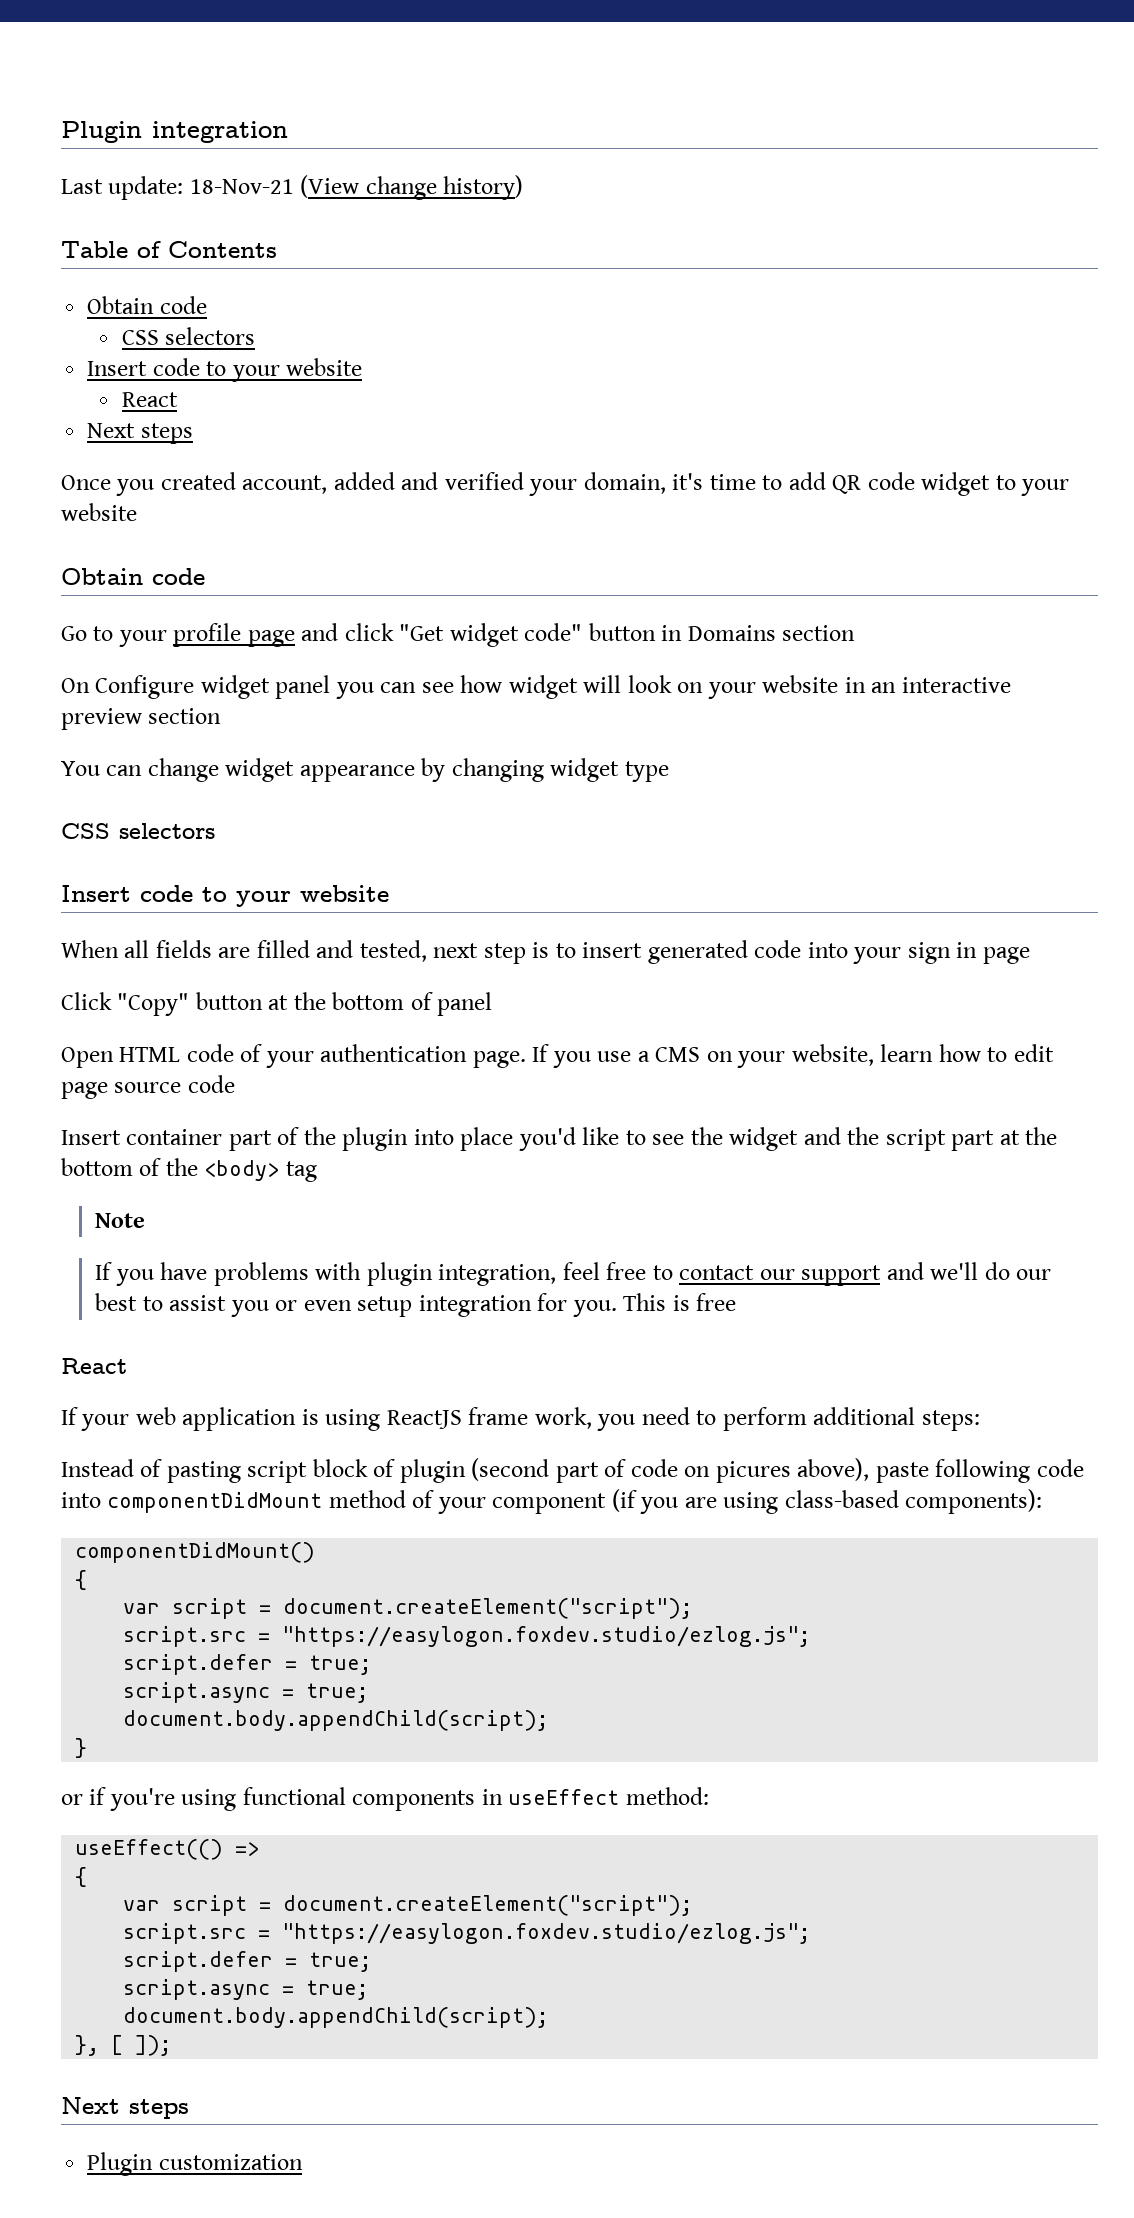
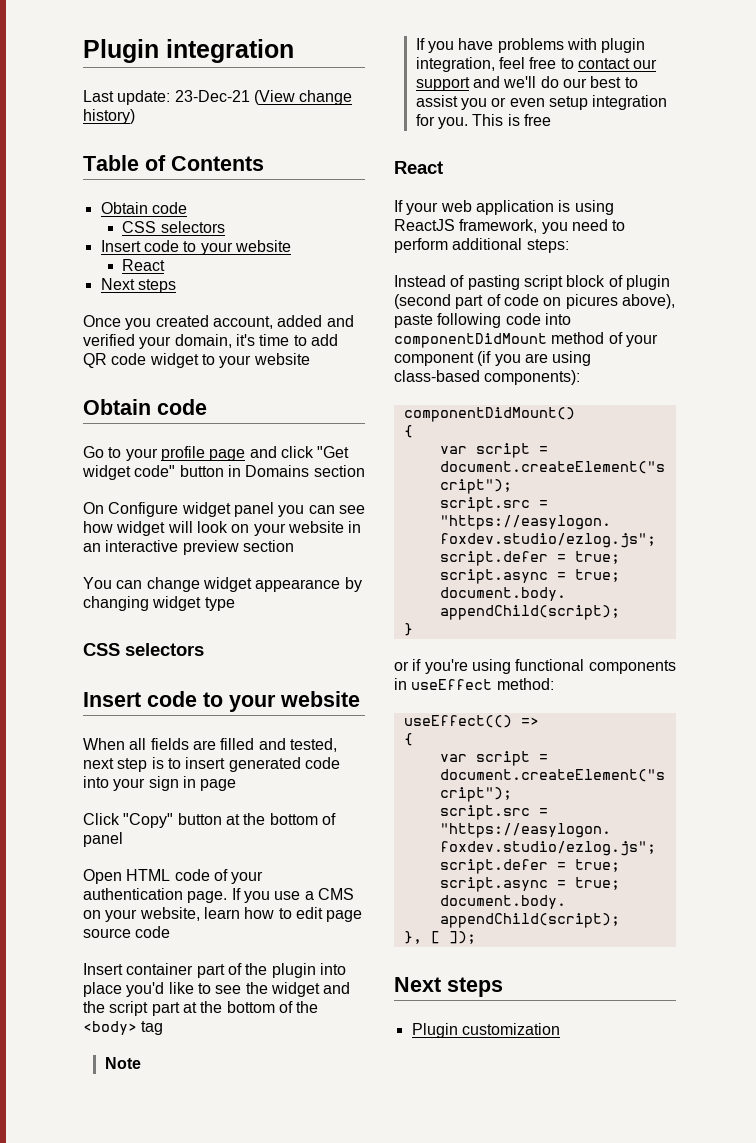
- Last update: 18-Nov-21 (View change history)
+ Last update: 23-Dec-21 (View change history)
- If your web application is using ReactJS frame work, you need to perform additional steps:
+ If your web application is using ReactJS framework, you need to perform additional steps:

